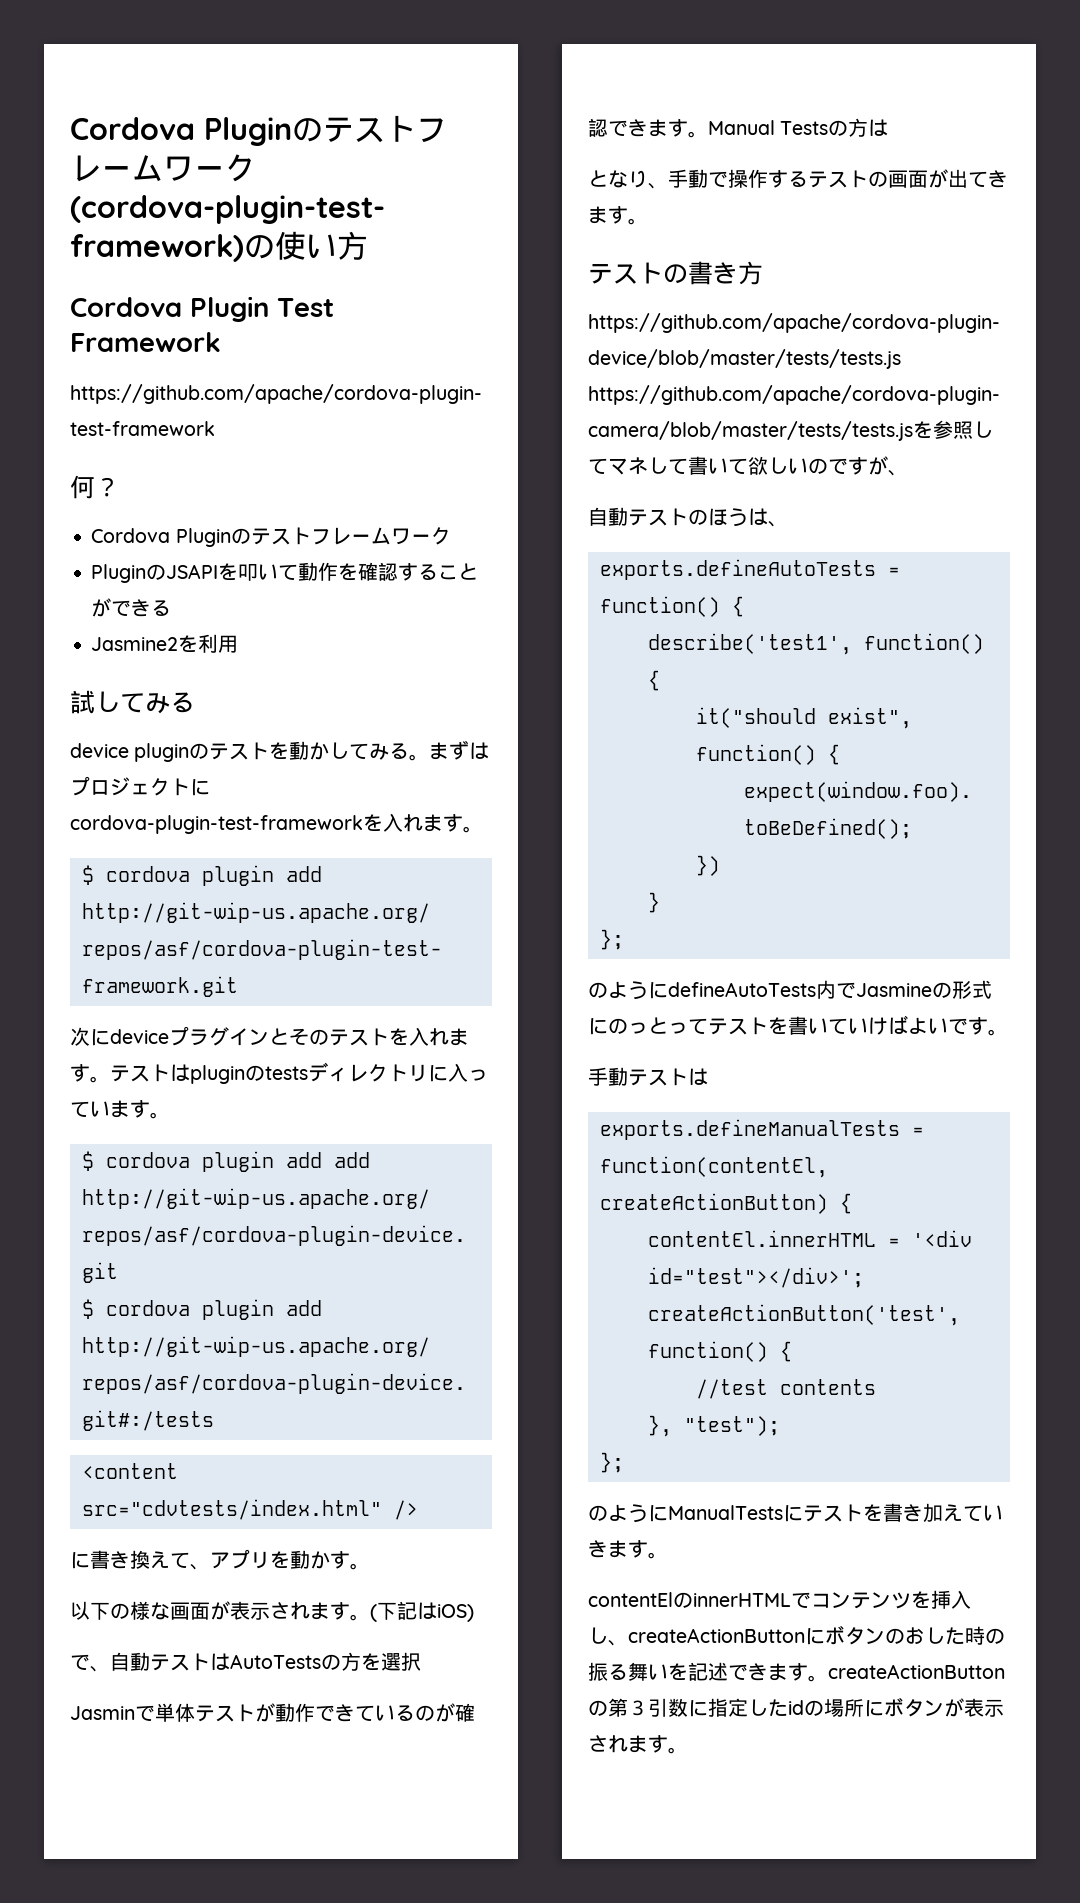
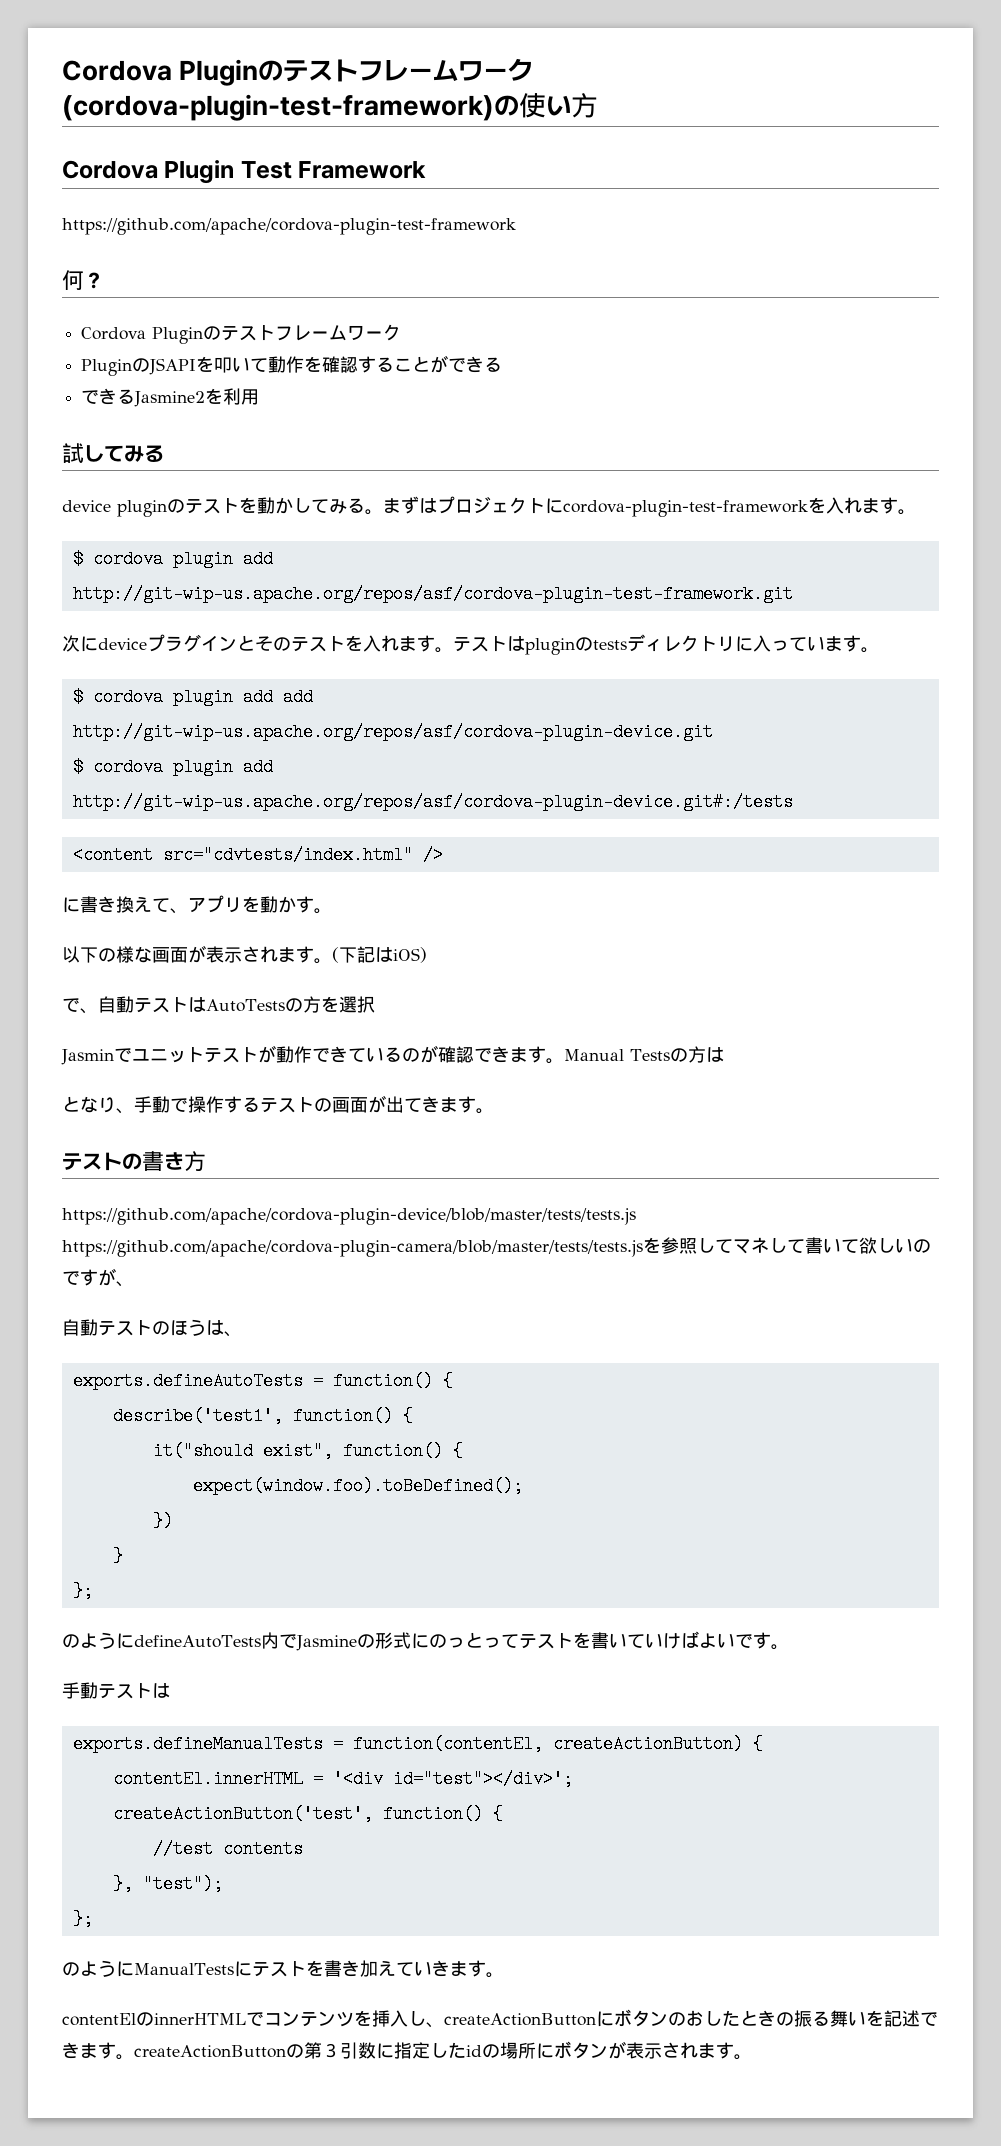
- Jasmine2を利用
+ できるJasmine2を利用
- Jasminで単体テストが動作できているのが確認できます。
+ Jasminでユニットテストが動作できているのが確認できます。
- contentElのinnerHTMLでコンテンツを挿入し、createActionButtonにボタンのおした時の振る舞いを記述できます。createActionButtonの第３引数に指定したidの場所にボタンが表示されます。
+ contentElのinnerHTMLでコンテンツを挿入し、createActionButtonにボタンのおしたときの振る舞いを記述できます。createActionButtonの第３引数に指定したidの場所にボタンが表示されます。

